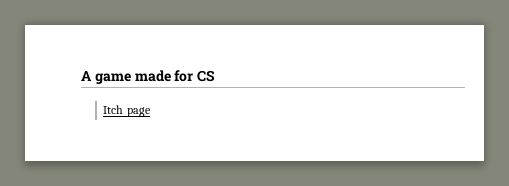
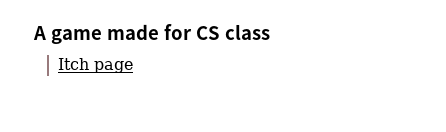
- A game made for CS
+ A game made for CS class

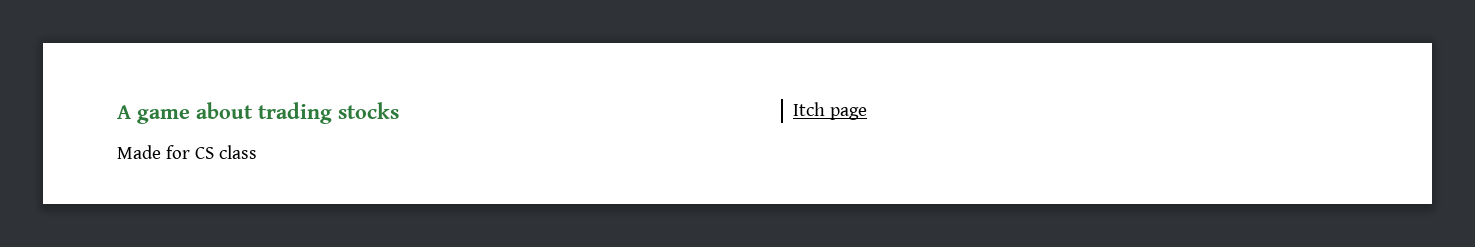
- A game made for CS class
+ A game about trading stocks
+ Made for CS class

